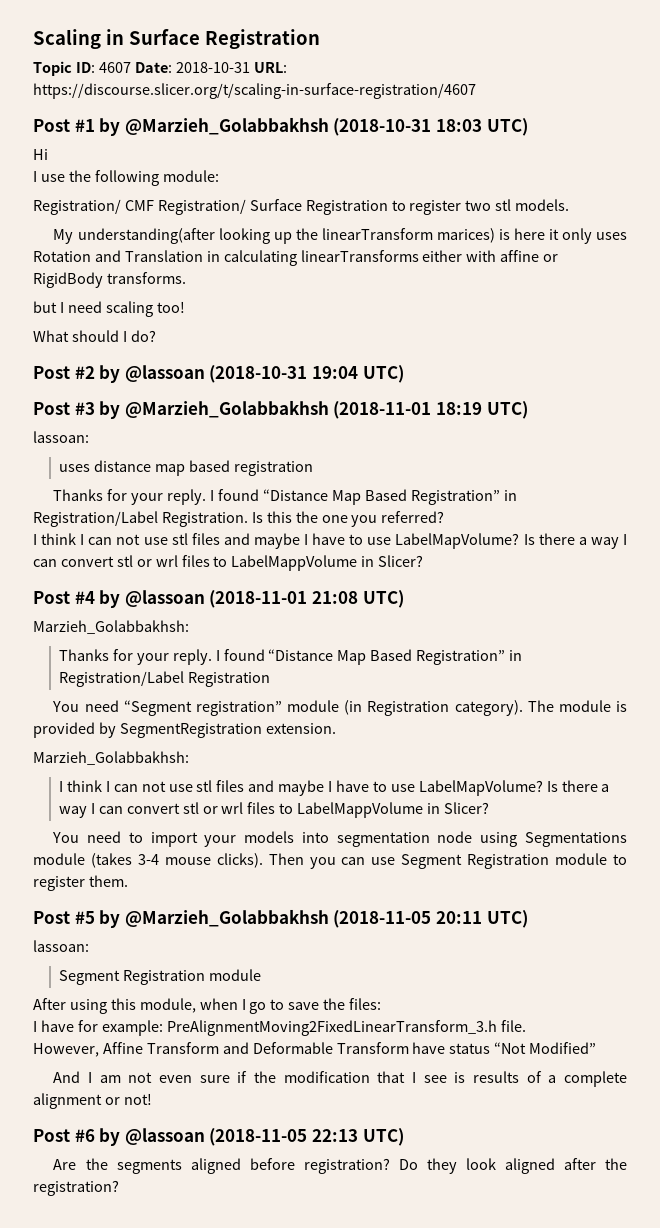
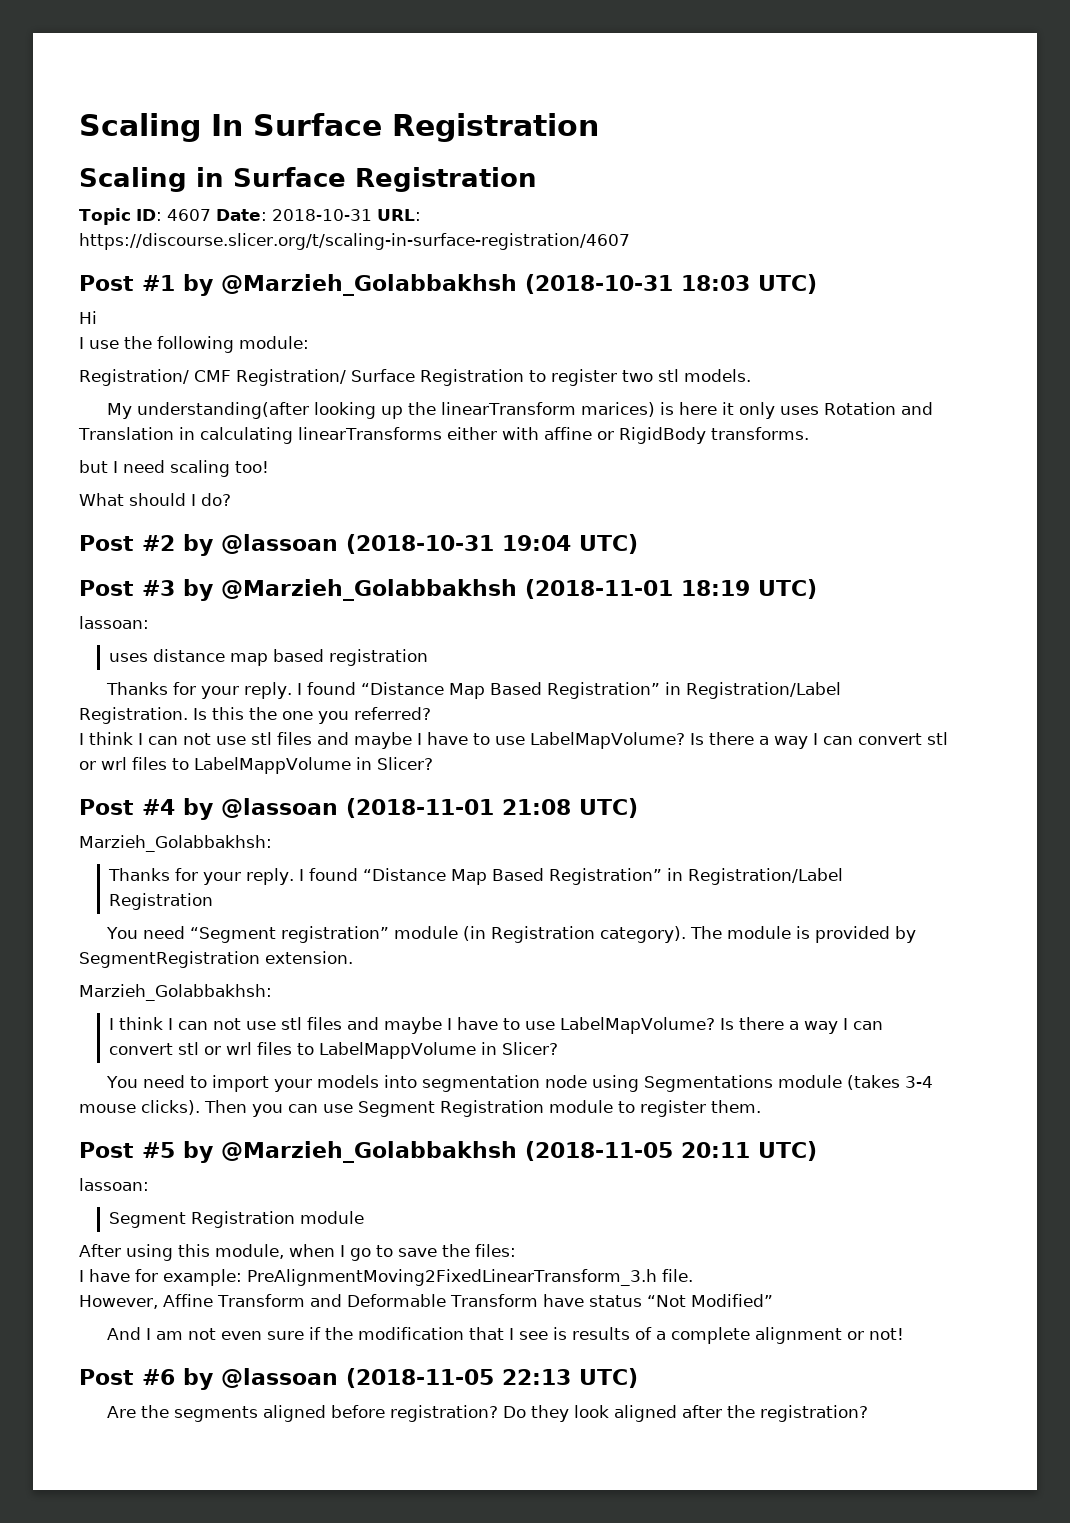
+ Scaling In Surface Registration

